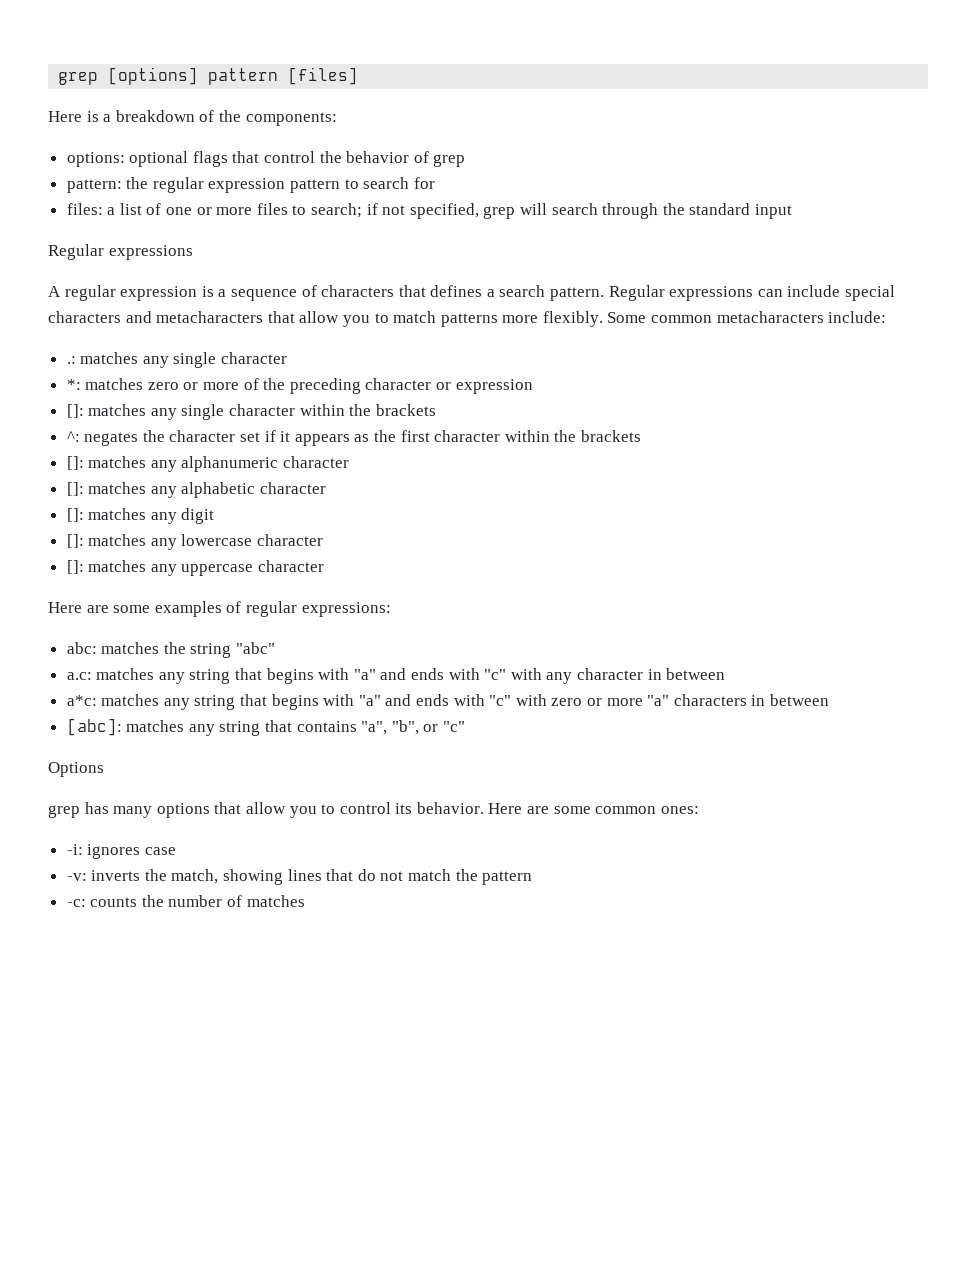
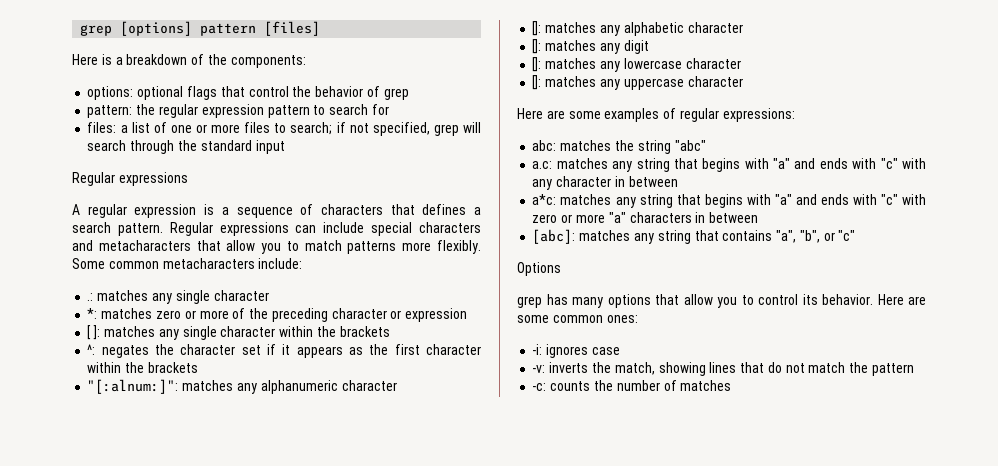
- []: matches any single character within the brackets
+ [ ]: matches any single character within the brackets
- []: matches any alphanumeric character
+ "[:alnum:]": matches any alphanumeric character

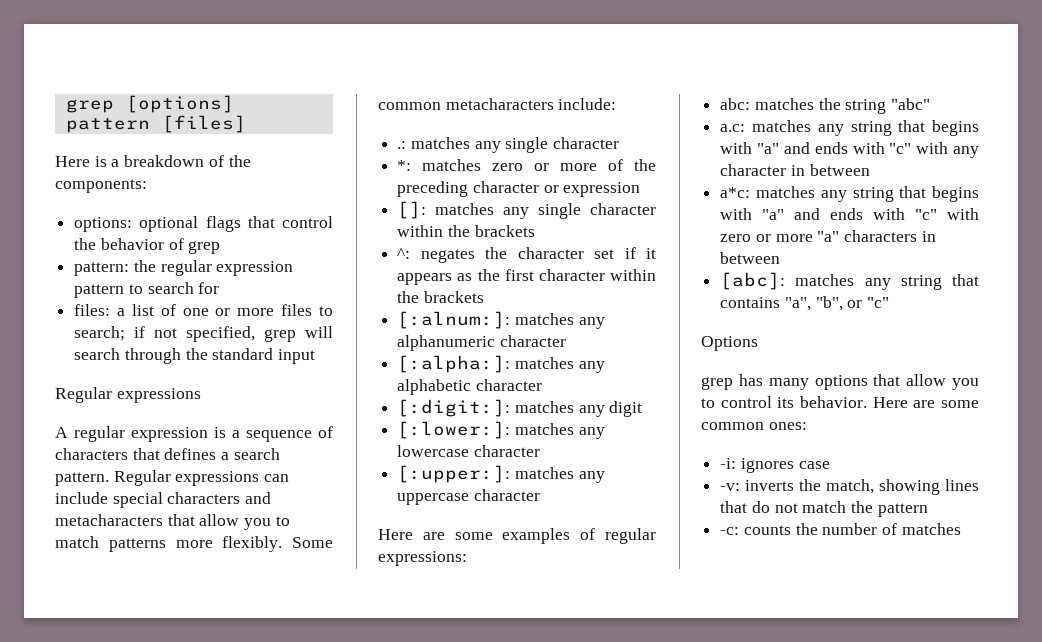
- [ ]: matches any single character within the brackets
+ []: matches any single character within the brackets
- "[:alnum:]": matches any alphanumeric character
+ [:alnum:]: matches any alphanumeric character
- []: matches any alphabetic character
+ [:alpha:]: matches any alphabetic character
- []: matches any digit
+ [:digit:]: matches any digit
- []: matches any lowercase character
+ [:lower:]: matches any lowercase character
- []: matches any uppercase character
+ [:upper:]: matches any uppercase character

